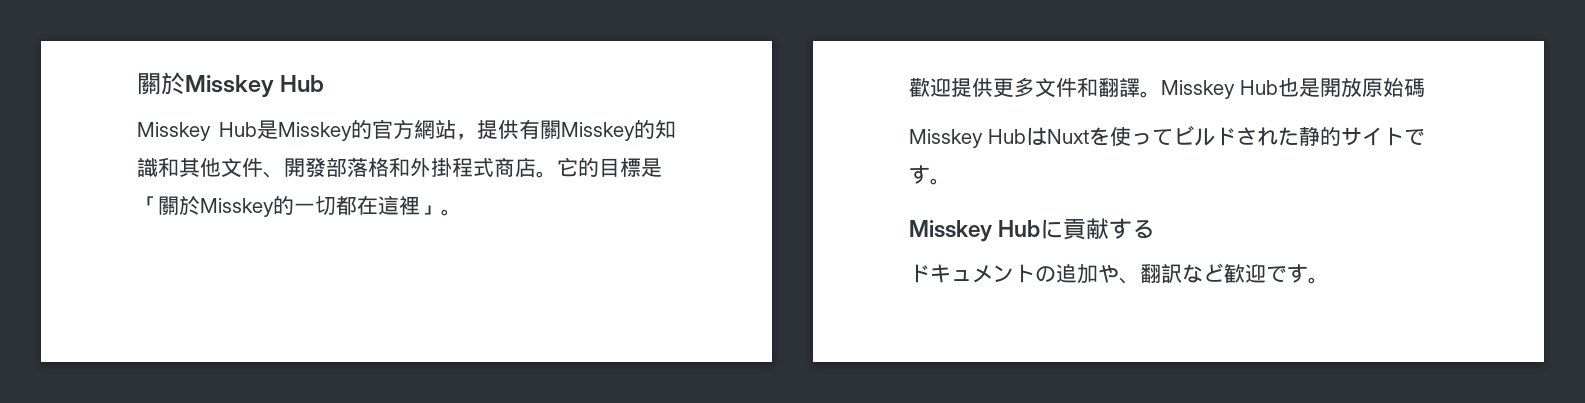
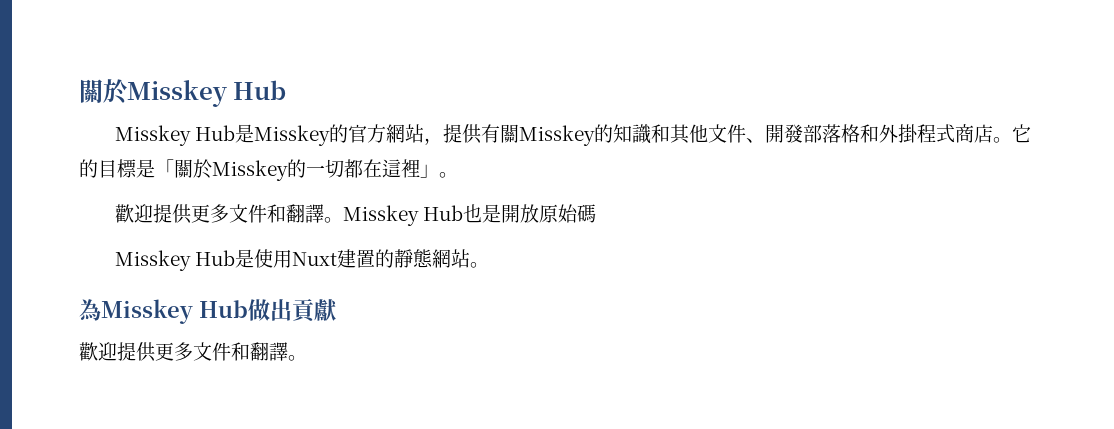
- Misskey HubはNuxtを使ってビルドされた静的サイトです。
- Misskey Hubに貢献する
- ドキュメントの追加や、翻訳など歓迎です。
+ Misskey Hub是使用Nuxt建置的靜態網站。
+ 為Misskey Hub做出貢獻
+ 歡迎提供更多文件和翻譯。

